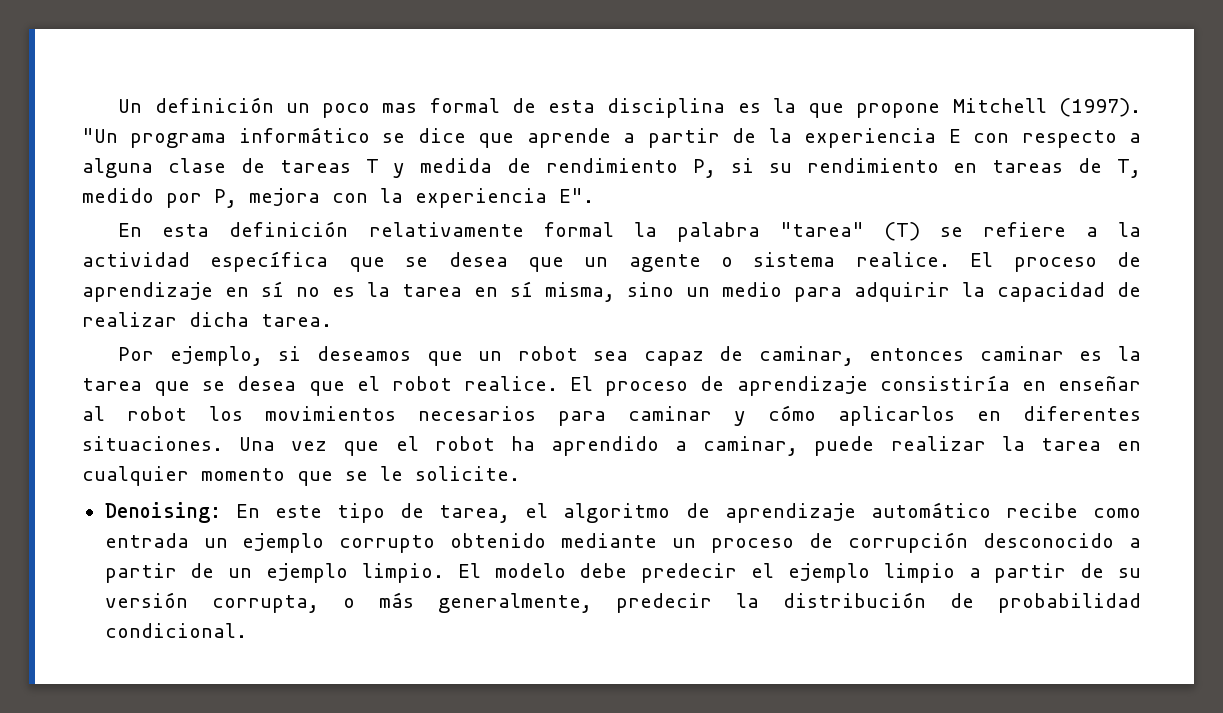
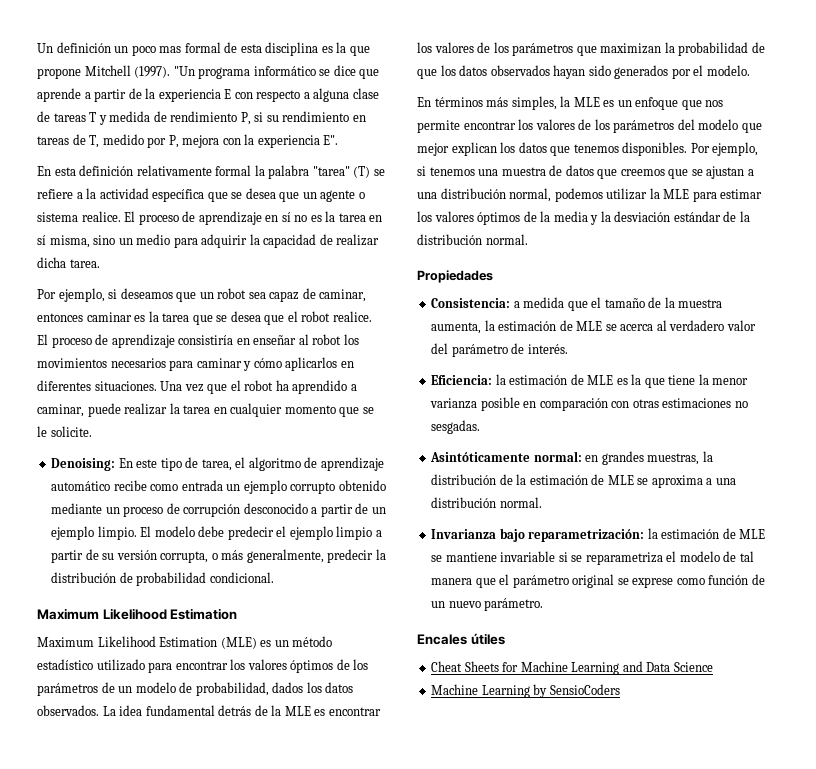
  El modelo debe predecir el ejemplo limpio a partir de su versión corrupta, o más generalmente, predecir la distribución de probabilidad condicional.
+ Maximum Likelihood Estimation
+ Maximum Likelihood Estimation (MLE) es un método estadístico utilizado para encontrar los valores óptimos de los parámetros de un modelo de probabilidad, dados los datos observados. La idea fundamental detrás de la MLE es encontrar los valores de los parámetros que maximizan la probabilidad de que los datos observados hayan sido generados por el modelo.
+ En términos más simples, la MLE es un enfoque que nos permite encontrar los valores de los parámetros del modelo que mejor explican los datos que tenemos disponibles. Por ejemplo, si tenemos una muestra de datos que creemos que se ajustan a una distribución normal, podemos utilizar la MLE para estimar los valores óptimos de la media y la desviación estándar de la distribución normal.
+ Propiedades
+ Consistencia: a medida que el tamaño de la muestra aumenta, la estimación de MLE se acerca al verdadero valor del parámetro de interés.
+ Eficiencia: la estimación de MLE es la que tiene la menor varianza posible en comparación con otras estimaciones no sesgadas.
+ Asintóticamente normal: en grandes muestras, la distribución de la estimación de MLE se aproxima a una distribución normal.
+ Invarianza bajo reparametrización: la estimación de MLE se mantiene invariable si se reparametriza el modelo de tal manera que el parámetro original se exprese como función de un nuevo parámetro.
+ Encales útiles
+ Cheat Sheets for Machine Learning and Data Science
+ Machine Learning by SensioCoders

